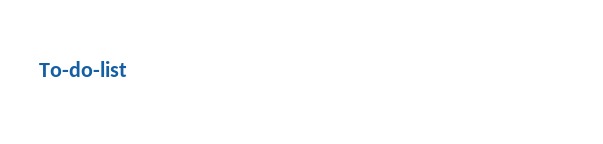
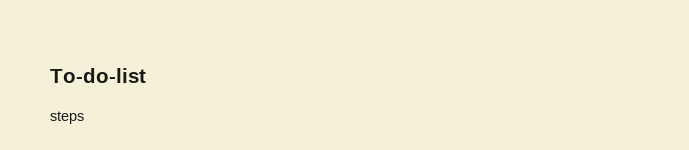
+ steps

